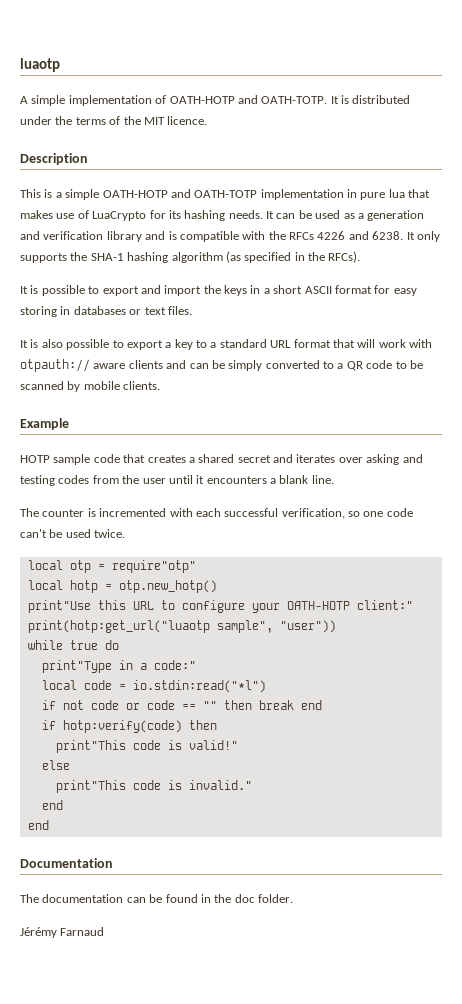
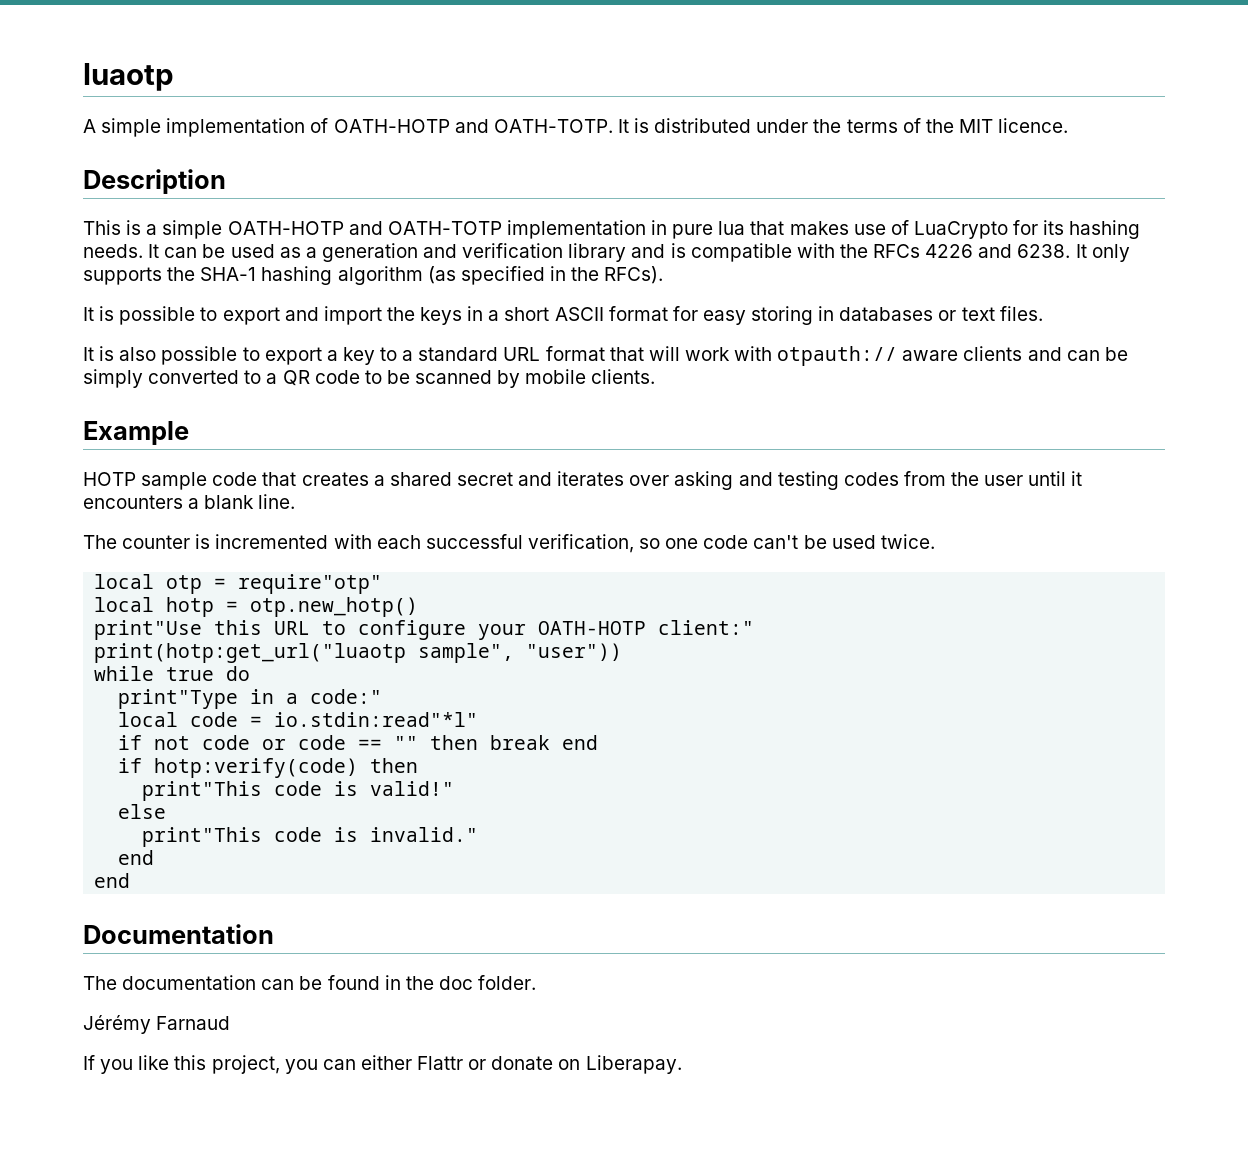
- local code = io.stdin:read("*l")
+ local code = io.stdin:read"*l"
+ If you like this project, you can either Flattr or donate on Liberapay.

